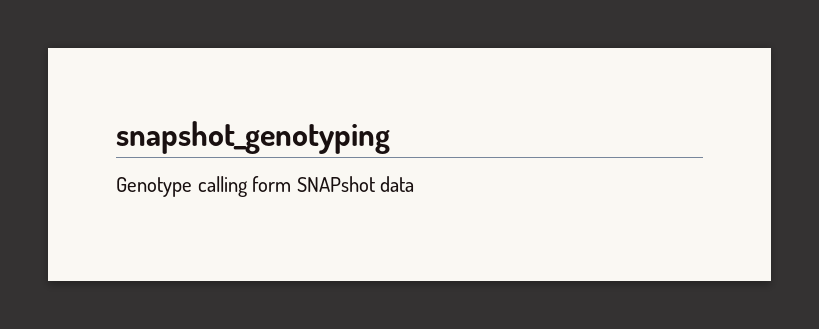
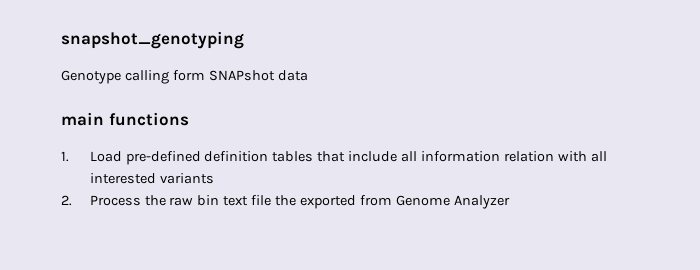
+ main functions
+ 1. Load pre-defined definition tables that include all information relation with all interested variants
+ 2. Process the raw bin text file the exported from Genome Analyzer

